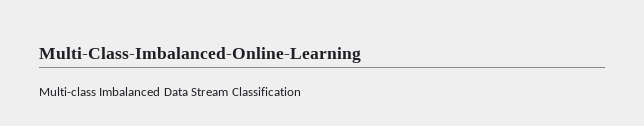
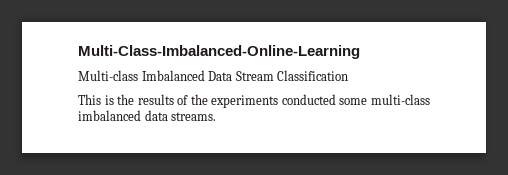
+ This is the results of the experiments conducted some multi-class imbalanced data streams.

